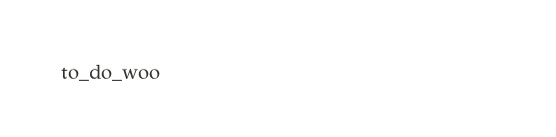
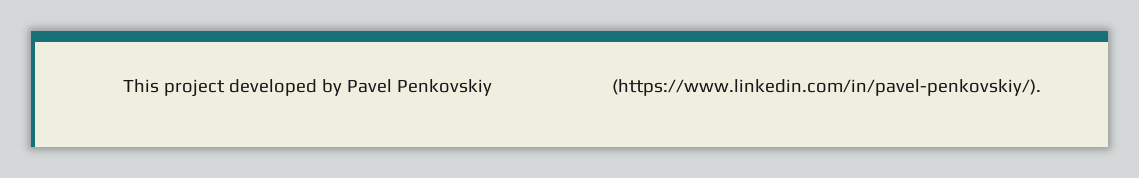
- to_do_woo
+ This project developed by Pavel Penkovskiy (https://www.linkedin.com/in/pavel-penkovskiy/).

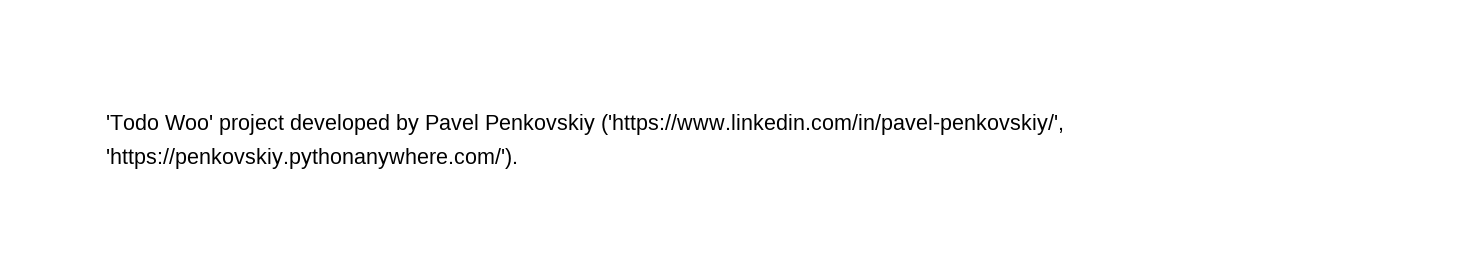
- This project developed by Pavel Penkovskiy (https://www.linkedin.com/in/pavel-penkovskiy/).
+ 'Todo Woo' project developed by Pavel Penkovskiy ('https://www.linkedin.com/in/pavel-penkovskiy/', 'https://penkovskiy.pythonanywhere.com/').

